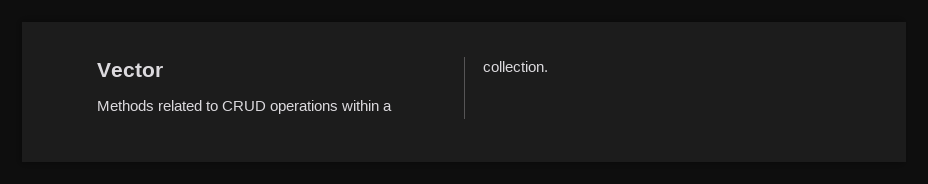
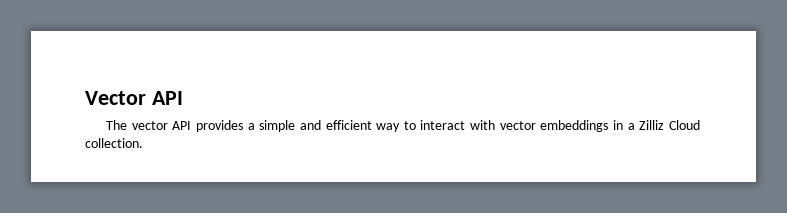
- Vector
- Methods related to CRUD operations within a collection.
+ Vector API
+ The vector API provides a simple and efficient way to interact with vector embeddings in a Zilliz Cloud collection.

